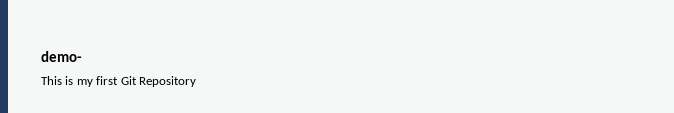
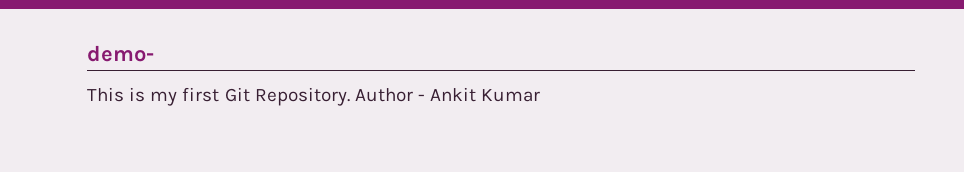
- This is my first Git Repository
+ This is my first Git Repository. Author - Ankit Kumar

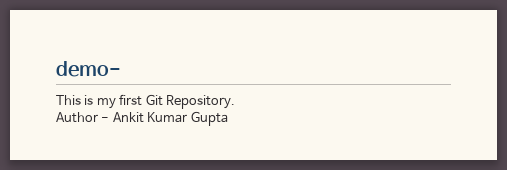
- This is my first Git Repository. Author - Ankit Kumar
+ This is my first Git Repository.
+ Author - Ankit Kumar Gupta

